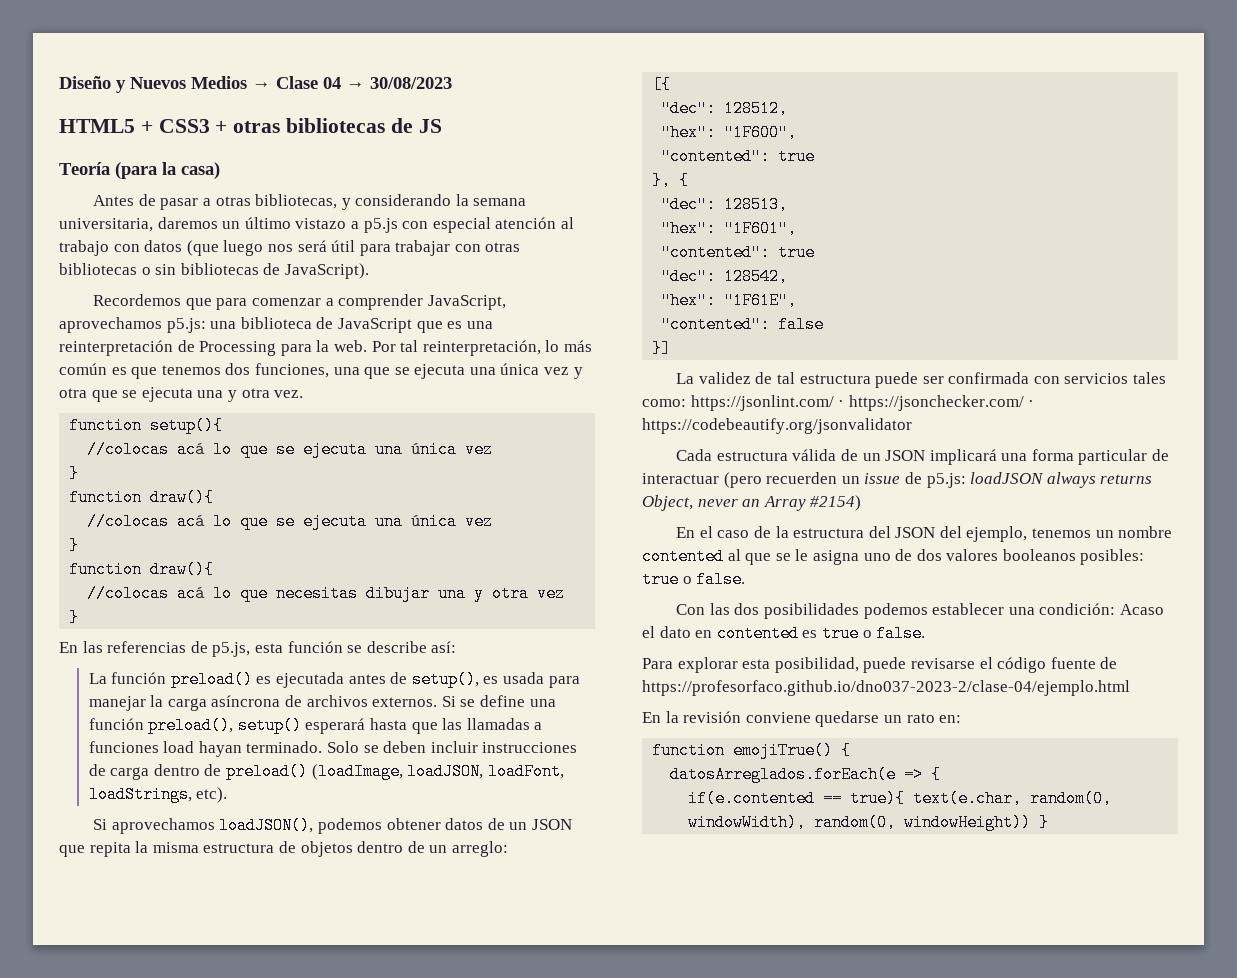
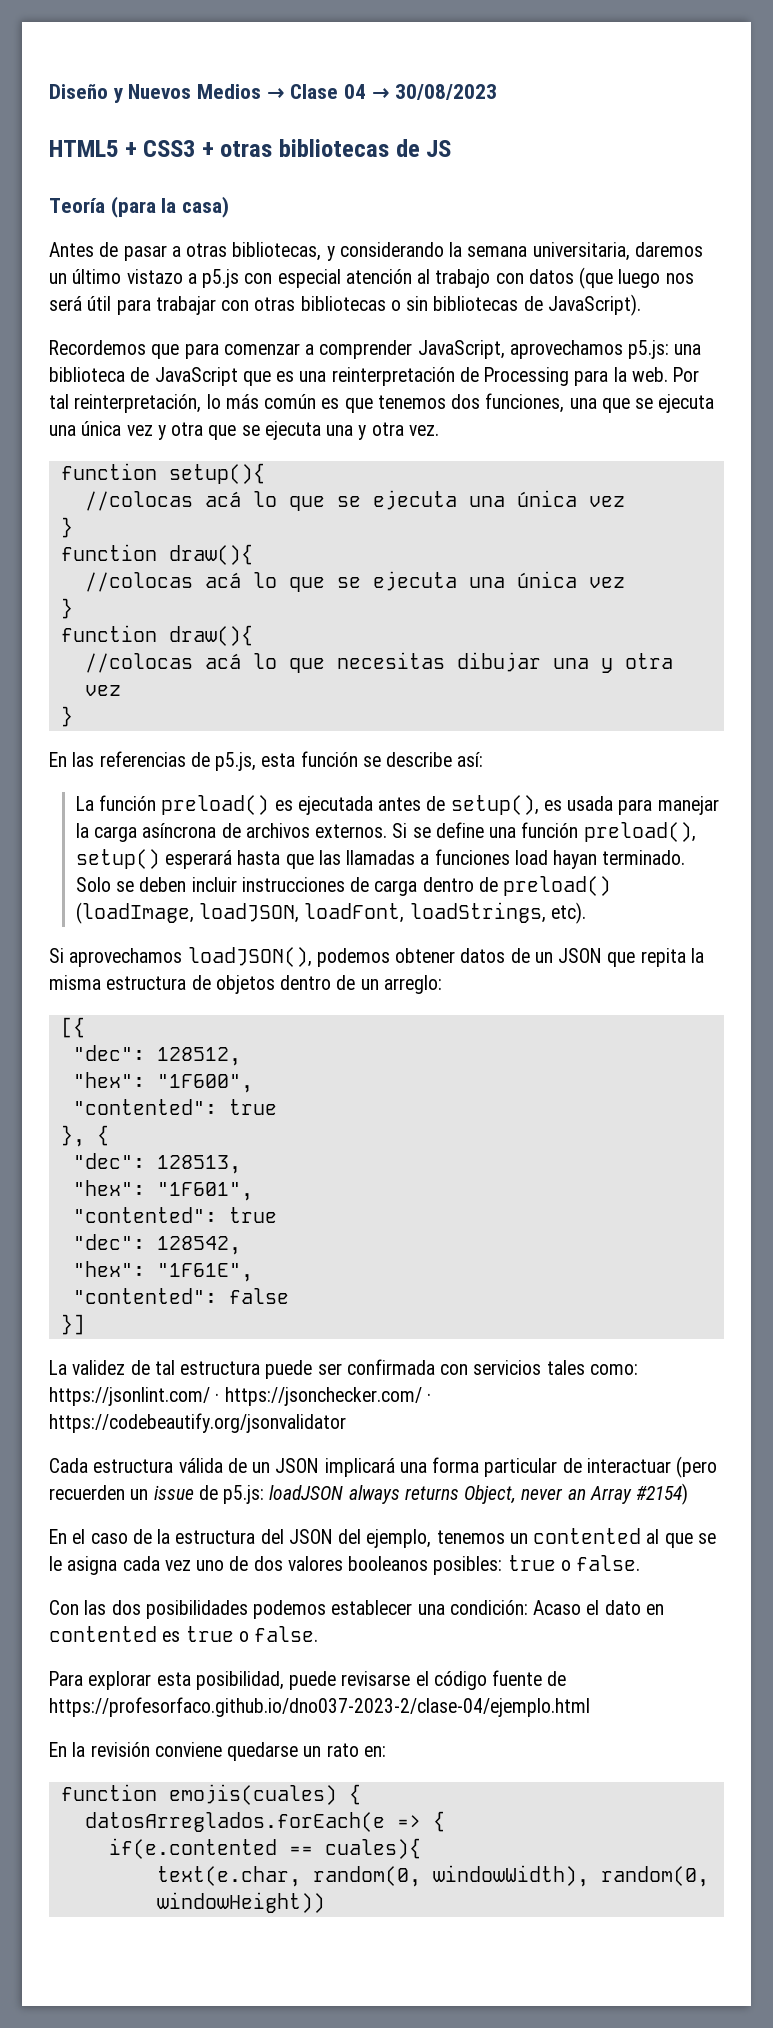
- En el caso de la estructura del JSON del ejemplo, tenemos un nombre contented al que se le asigna uno de dos valores booleanos posibles: true o false.
+ En el caso de la estructura del JSON del ejemplo, tenemos un contented al que se le asigna cada vez uno de dos valores booleanos posibles: true o false.
- function emojiTrue() {
+ function emojis(cuales) {
- if(e.contented == true){ text(e.char, random(0, windowWidth), random(0, windowHeight)) }
+ if(e.contented == cuales){
+ text(e.char, random(0, windowWidth), random(0, windowHeight))

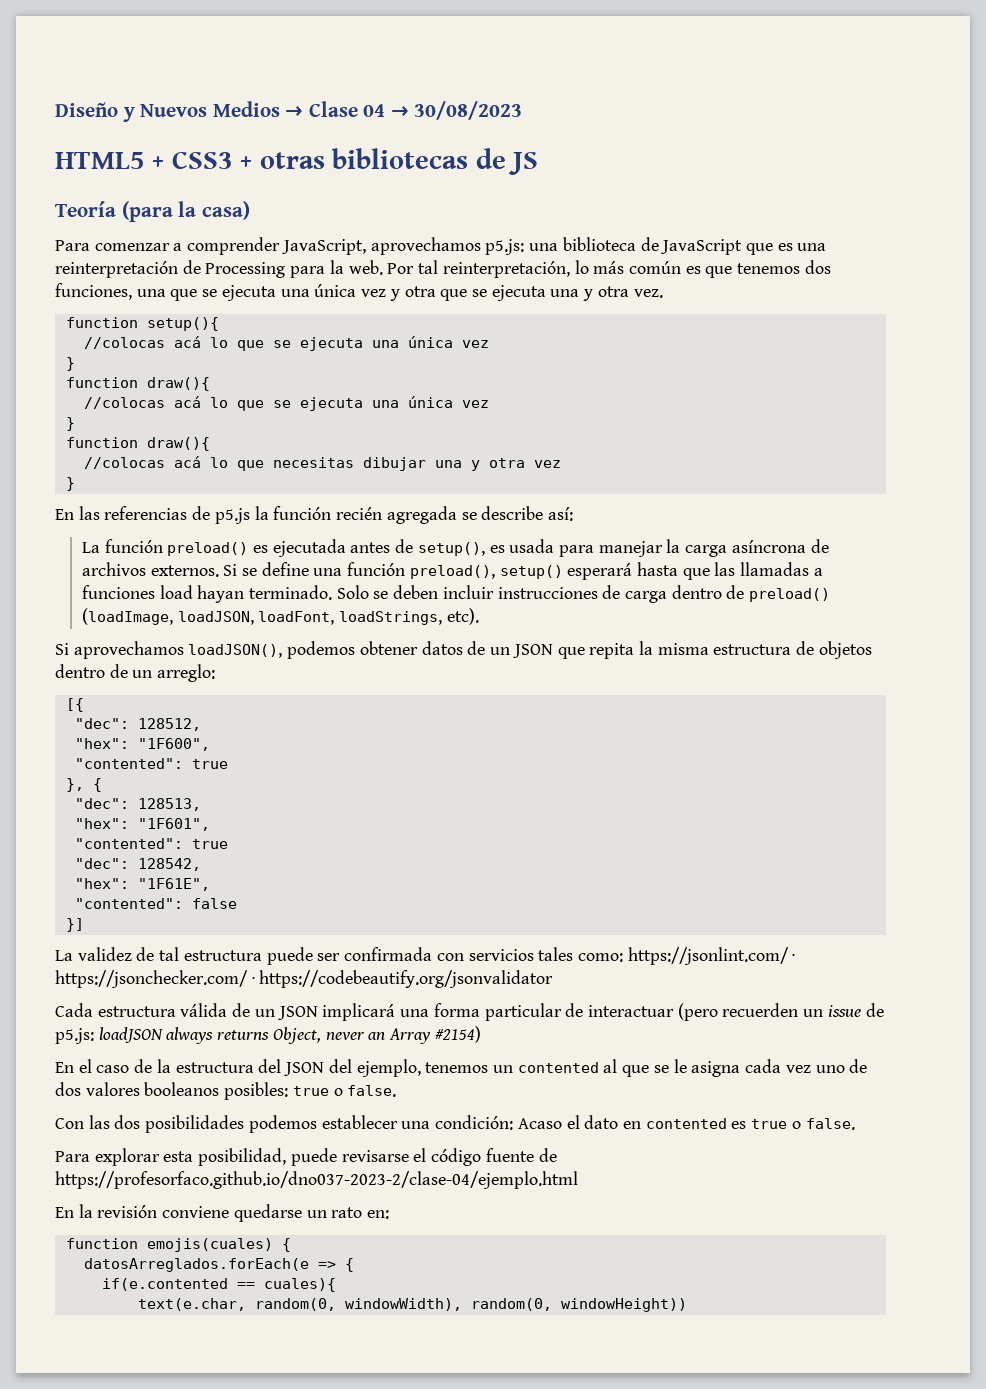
- Antes de pasar a otras bibliotecas, y considerando la semana universitaria, daremos un último vistazo a p5.js con especial atención al trabajo con datos (que luego nos será útil para trabajar con otras bibliotecas o sin bibliotecas de JavaScript).
- Recordemos que para comenzar a comprender JavaScript, aprovechamos p5.js: una biblioteca de JavaScript que es una reinterpretación de Processing para la web.
+ Para comenzar a comprender JavaScript, aprovechamos p5.js: una biblioteca de JavaScript que es una reinterpretación de Processing para la web.
- En las referencias de p5.js, esta función se describe así:
+ En las referencias de p5.js la función recién agregada se describe así:

